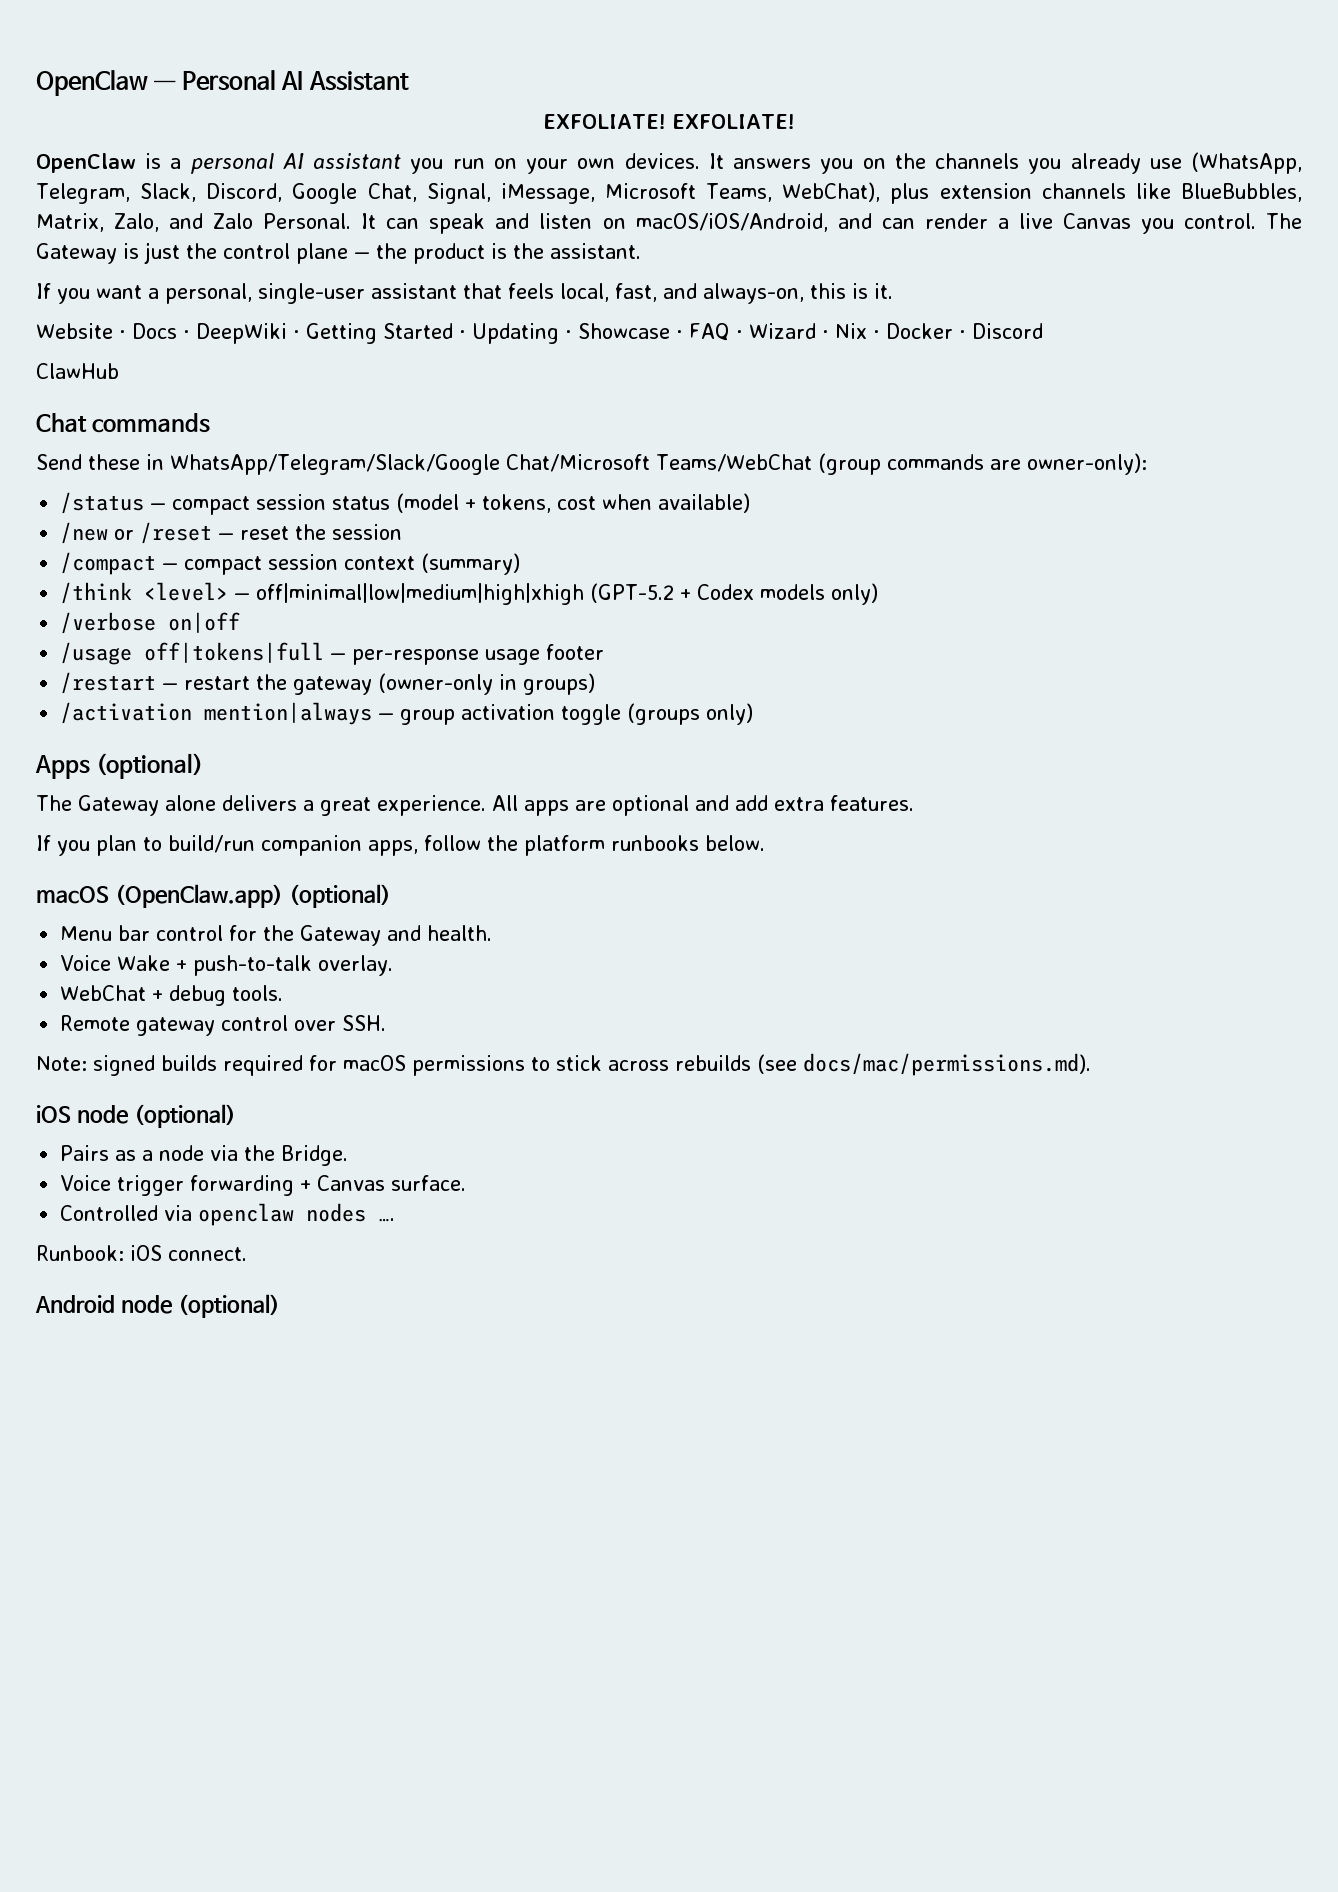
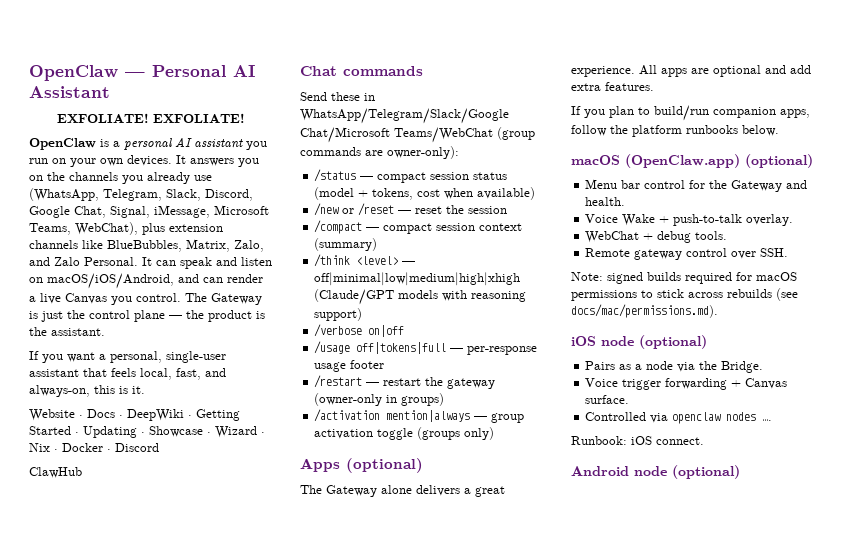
- Website · Docs · DeepWiki · Getting Started · Updating · Showcase · FAQ · Wizard · Nix · Docker · Discord
+ Website · Docs · DeepWiki · Getting Started · Updating · Showcase · Wizard · Nix · Docker · Discord
- /think <level> — off|minimal|low|medium|high|xhigh (GPT-5.2 + Codex models only)
+ /think <level> — off|minimal|low|medium|high|xhigh (Claude/GPT models with reasoning support)

